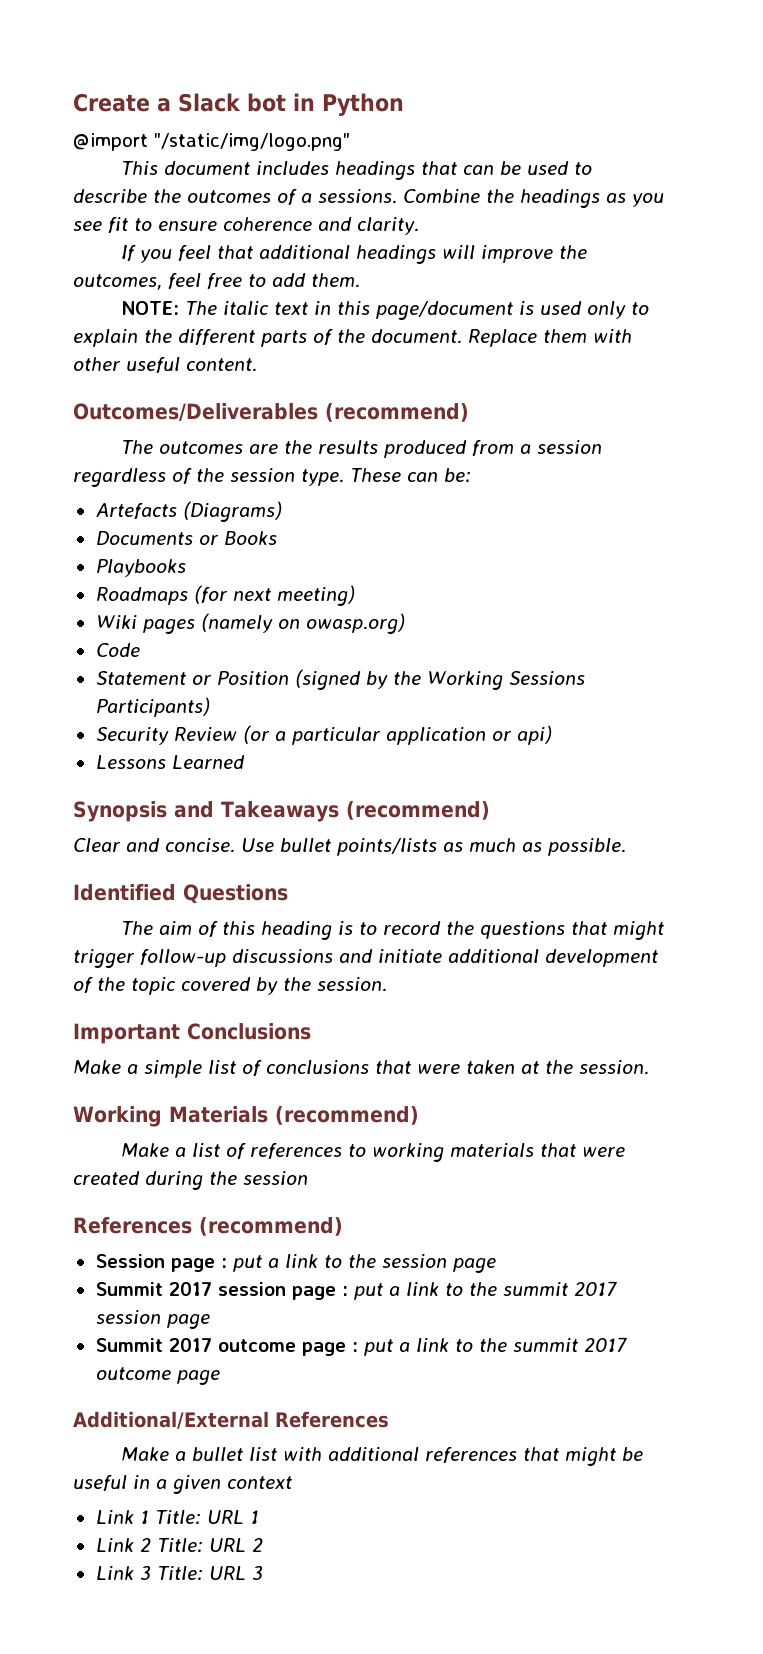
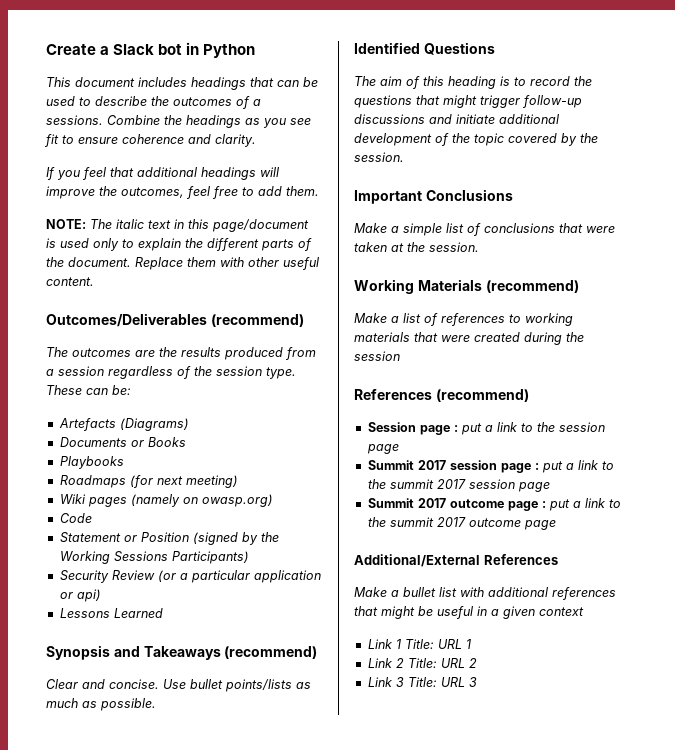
- @import "/static/img/logo.png"

